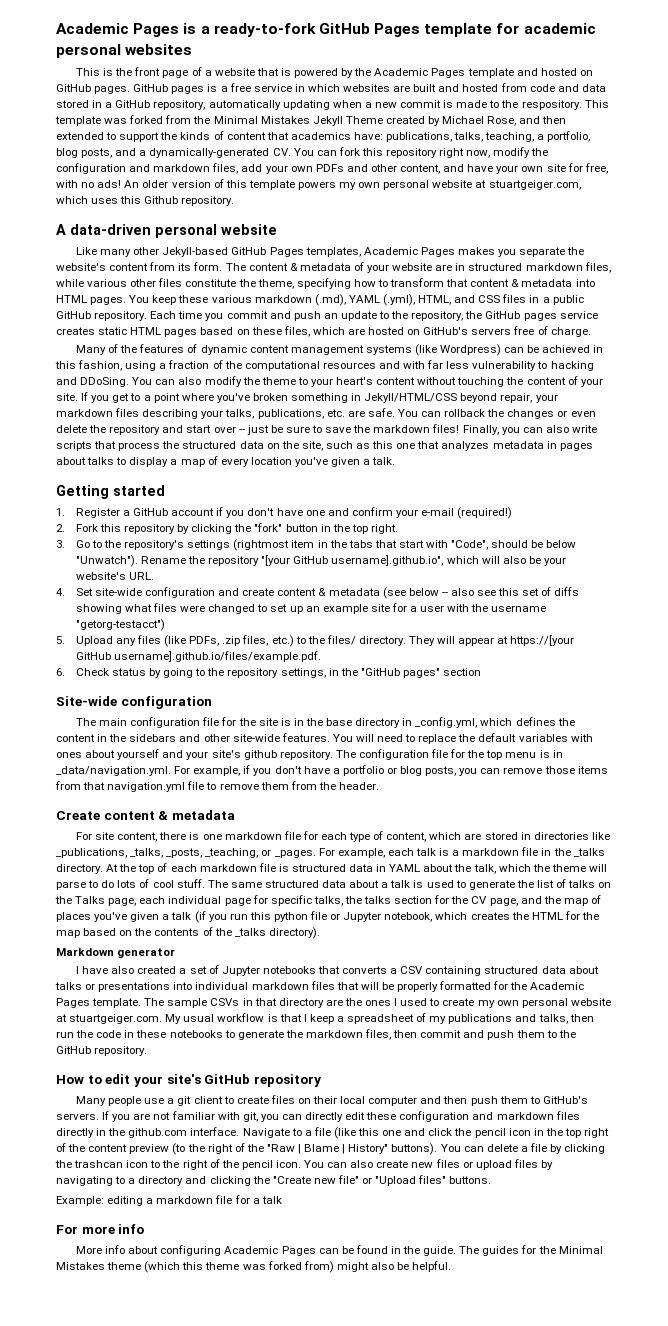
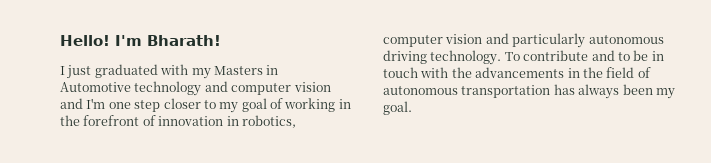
- Academic Pages is a ready-to-fork GitHub Pages template for academic personal websites
- This is the front page of a website that is powered by the Academic Pages template and hosted on GitHub pages. GitHub pages is a free service in which websites are built and hosted from code and data stored in a GitHub repository, automatically updating when a new commit is made to the respository. This template was forked from the Minimal Mistakes Jekyll Theme created by Michael Rose, and then extended to support the kinds of content that academics have: publications, talks, teaching, a portfolio, blog posts, and a dynamically-generated CV. You can fork this repository right now, modify the configuration and markdown files, add your own PDFs and other content, and have your own site for free, with no ads! An older version of this template powers my own personal website at stuartgeiger.com, which uses this Github repository.
- A data-driven personal website
- Like many other Jekyll-based GitHub Pages templates, Academic Pages makes you separate the website's content from its form. The content & metadata of your website are in structured markdown files, while various other files constitute the theme, specifying how to transform that content & metadata into HTML pages. You keep these various markdown (.md), YAML (.yml), HTML, and CSS files in a public GitHub repository. Each time you commit and push an update to the repository, the GitHub pages service creates static HTML pages based on these files, which are hosted on GitHub's servers free of charge.
- Many of the features of dynamic content management systems (like Wordpress) can be achieved in this fashion, using a fraction of the computational resources and with far less vulnerability to hacking and DDoSing. You can also modify the theme to your heart's content without touching the content of your site. If you get to a point where you've broken something in Jekyll/HTML/CSS beyond repair, your markdown files describing your talks, publications, etc. are safe. You can rollback the changes or even delete the repository and start over -- just be sure to save the markdown files! Finally, you can also write scripts that process the structured data on the site, such as this one that analyzes metadata in pages about talks to display a map of every location you've given a talk.
- Getting started
- 1. Register a GitHub account if you don't have one and confirm your e-mail (required!)
- 2. Fork this repository by clicking the "fork" button in the top right.
- 3. Go to the repository's settings (rightmost item in the tabs that start with "Code", should be below "Unwatch"). Rename the repository "[your GitHub username].github.io", which will also be your website's URL.
- 4. Set site-wide configuration and create content & metadata (see below -- also see this set of diffs showing what files were changed to set up an example site for a user with the username "getorg-testacct")
- 5. Upload any files (like PDFs, .zip files, etc.) to the files/ directory. They will appear at https://[your GitHub username].github.io/files/example.pdf.
- 6. Check status by going to the repository settings, in the "GitHub pages" section
- Site-wide configuration
- The main configuration file for the site is in the base directory in _config.yml, which defines the content in the sidebars and other site-wide features. You will need to replace the default variables with ones about yourself and your site's github repository. The configuration file for the top menu is in _data/navigation.yml. For example, if you don't have a portfolio or blog posts, you can remove those items from that navigation.yml file to remove them from the header.
- Create content & metadata
- For site content, there is one markdown file for each type of content, which are stored in directories like _publications, _talks, _posts, _teaching, or _pages. For example, each talk is a markdown file in the _talks directory. At the top of each markdown file is structured data in YAML about the talk, which the theme will parse to do lots of cool stuff. The same structured data about a talk is used to generate the list of talks on the Talks page, each individual page for specific talks, the talks section for the CV page, and the map of places you've given a talk (if you run this python file or Jupyter notebook, which creates the HTML for the map based on the contents of the _talks directory).
- Markdown generator
- I have also created a set of Jupyter notebooks that converts a CSV containing structured data about talks or presentations into individual markdown files that will be properly formatted for the Academic Pages template. The sample CSVs in that directory are the ones I used to create my own personal website at stuartgeiger.com. My usual workflow is that I keep a spreadsheet of my publications and talks, then run the code in these notebooks to generate the markdown files, then commit and push them to the GitHub repository.
- How to edit your site's GitHub repository
- Many people use a git client to create files on their local computer and then push them to GitHub's servers. If you are not familiar with git, you can directly edit these configuration and markdown files directly in the github.com interface. Navigate to a file (like this one and click the pencil icon in the top right of the content preview (to the right of the "Raw | Blame | History" buttons). You can delete a file by clicking the trashcan icon to the right of the pencil icon. You can also create new files or upload files by navigating to a directory and clicking the "Create new file" or "Upload files" buttons.
- Example: editing a markdown file for a talk
- For more info
- More info about configuring Academic Pages can be found in the guide. The guides for the Minimal Mistakes theme (which this theme was forked from) might also be helpful.
+ Hello! I'm Bharath!
+ I just graduated with my Masters in Automotive technology and computer vision and I'm one step closer to my goal of working in the forefront of innovation in robotics, computer vision and particularly autonomous driving technology. To contribute and to be in touch with the advancements in the field of autonomous transportation has always been my goal.

